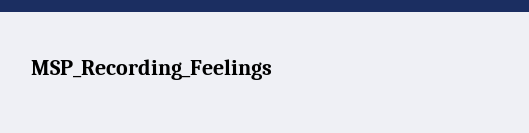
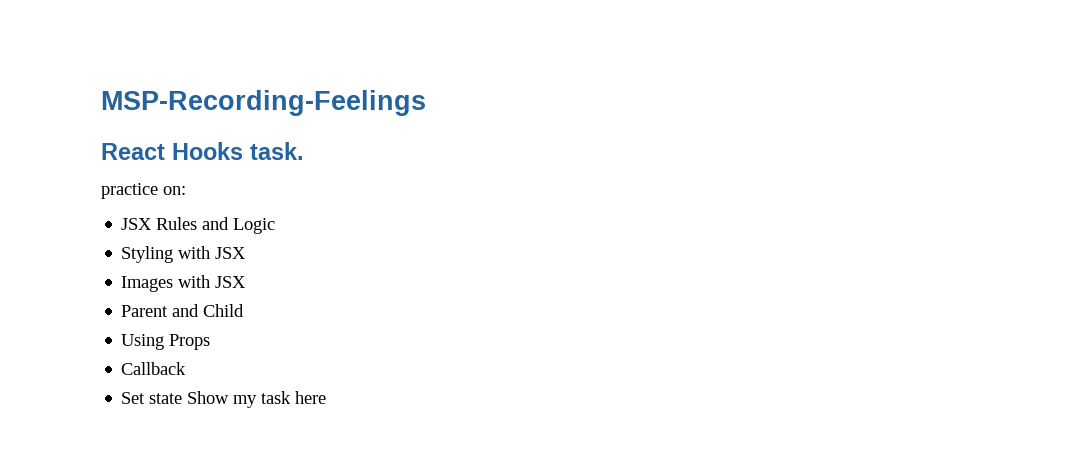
- MSP_Recording_Feelings
+ MSP-Recording-Feelings
+ React Hooks task.
+ practice on:
+ JSX Rules and Logic
+ Styling with JSX
+ Images with JSX
+ Parent and Child
+ Using Props
+ Callback
+ Set state Show my task here

